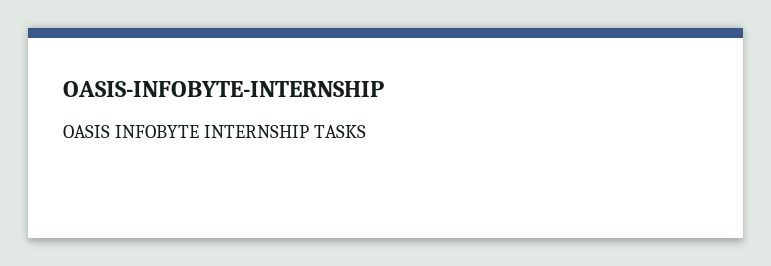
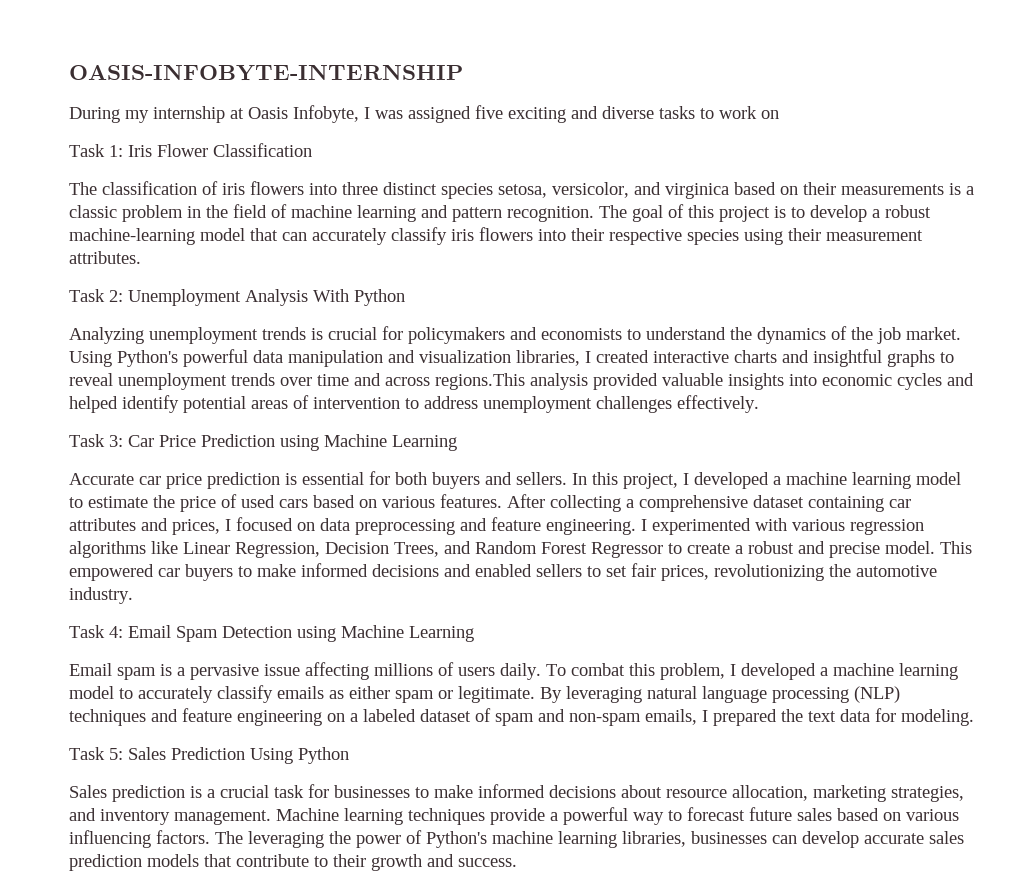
- OASIS INFOBYTE INTERNSHIP TASKS
+ During my internship at Oasis Infobyte, I was assigned five exciting and diverse tasks to work on
+ Task 1: Iris Flower Classification
+ The classification of iris flowers into three distinct species setosa, versicolor, and virginica based on their measurements is a classic problem in the field of machine learning and pattern recognition. The goal of this project is to develop a robust machine-learning model that can accurately classify iris flowers into their respective species using their measurement attributes.
+ Task 2: Unemployment Analysis With Python
+ Analyzing unemployment trends is crucial for policymakers and economists to understand the dynamics of the job market. Using Python's powerful data manipulation and visualization libraries, I created interactive charts and insightful graphs to reveal unemployment trends over time and across regions.This analysis provided valuable insights into economic cycles and helped identify potential areas of intervention to address unemployment challenges effectively.
+ Task 3: Car Price Prediction using Machine Learning
+ Accurate car price prediction is essential for both buyers and sellers. In this project, I developed a machine learning model to estimate the price of used cars based on various features. After collecting a comprehensive dataset containing car attributes and prices, I focused on data preprocessing and feature engineering. I experimented with various regression algorithms like Linear Regression, Decision Trees, and Random Forest Regressor to create a robust and precise model. This empowered car buyers to make informed decisions and enabled sellers to set fair prices, revolutionizing the automotive industry.
+ Task 4: Email Spam Detection using Machine Learning
+ Email spam is a pervasive issue affecting millions of users daily. To combat this problem, I developed a machine learning model to accurately classify emails as either spam or legitimate. By leveraging natural language processing (NLP) techniques and feature engineering on a labeled dataset of spam and non-spam emails, I prepared the text data for modeling.
+ Task 5: Sales Prediction Using Python
+ Sales prediction is a crucial task for businesses to make informed decisions about resource allocation, marketing strategies, and inventory management. Machine learning techniques provide a powerful way to forecast future sales based on various influencing factors. The leveraging the power of Python's machine learning libraries, businesses can develop accurate sales prediction models that contribute to their growth and success.

